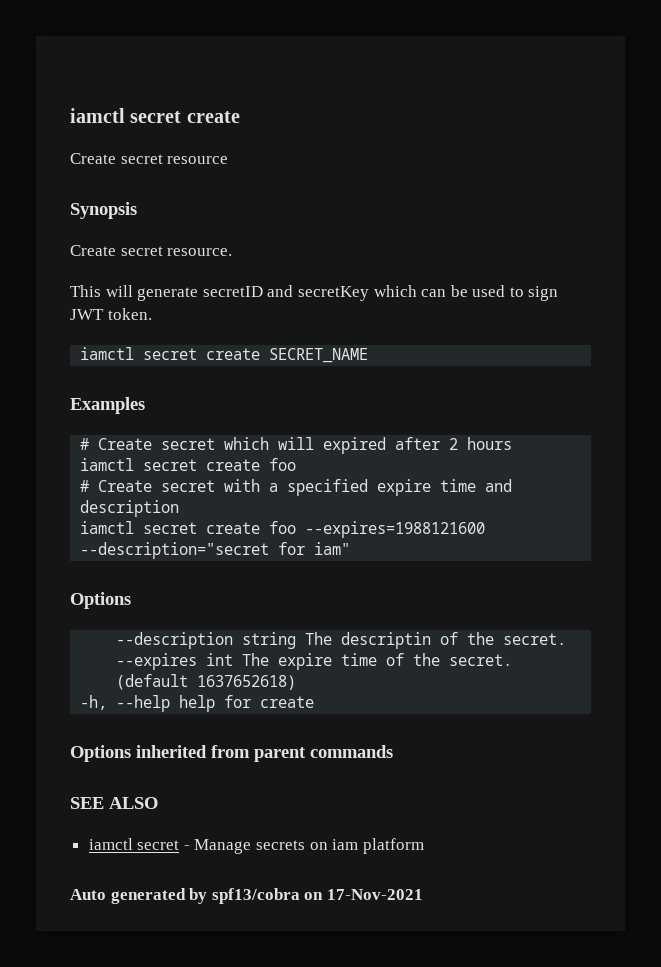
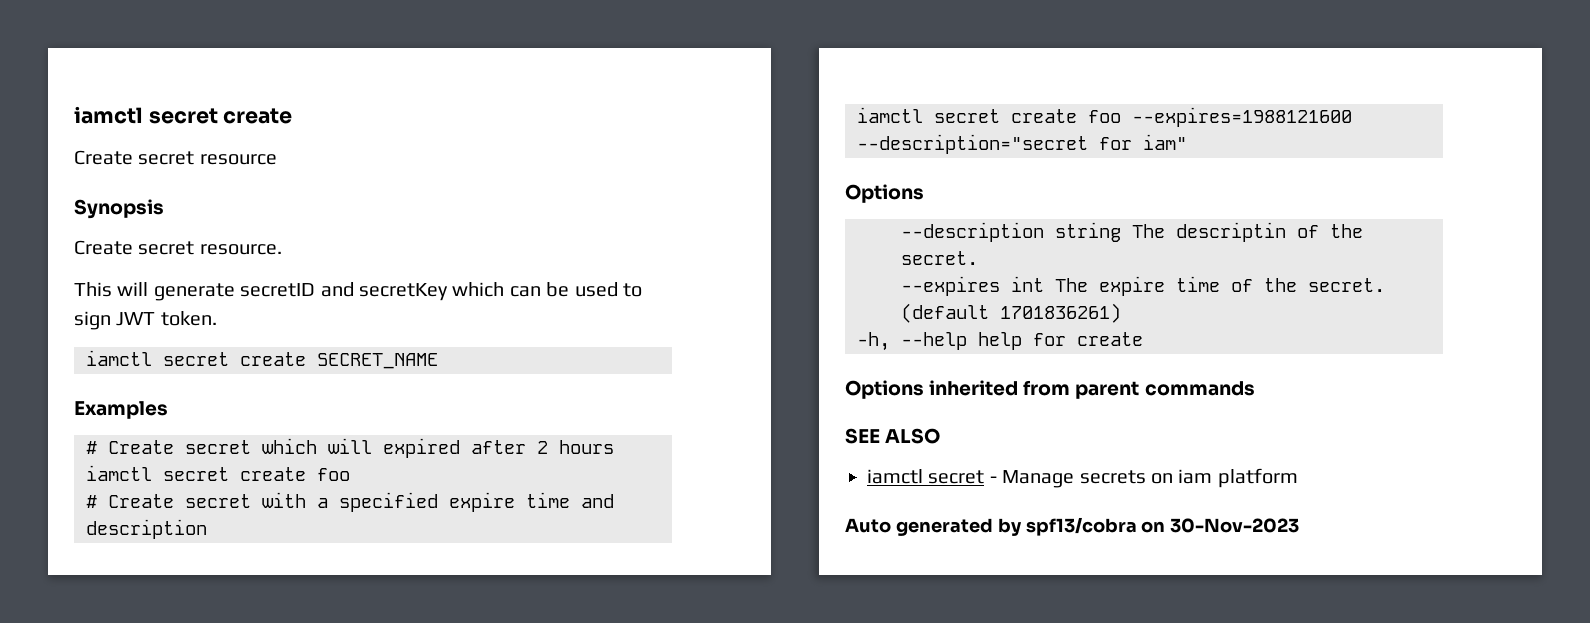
- (default 1637652618)
+ (default 1701836261)
- Auto generated by spf13/cobra on 17-Nov-2021
+ Auto generated by spf13/cobra on 30-Nov-2023

